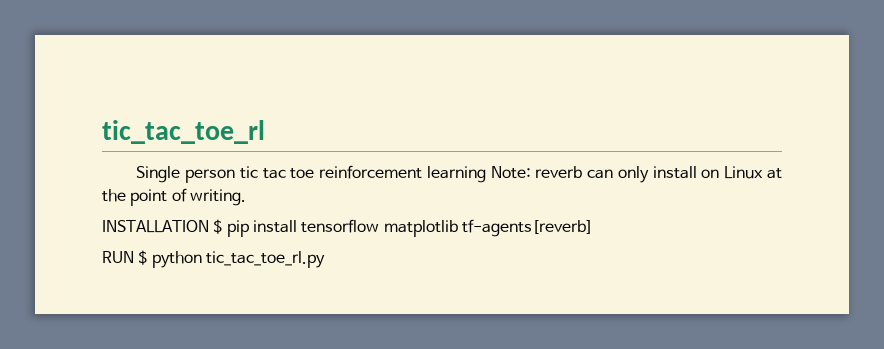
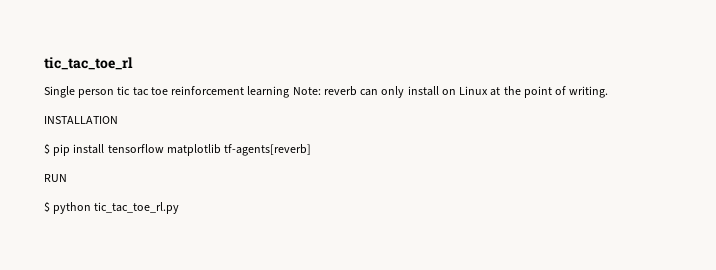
- INSTALLATION $ pip install tensorflow matplotlib tf-agents[reverb]
+ INSTALLATION
+ $ pip install tensorflow matplotlib tf-agents[reverb]
- RUN $ python tic_tac_toe_rl.py
+ RUN
+ $ python tic_tac_toe_rl.py

